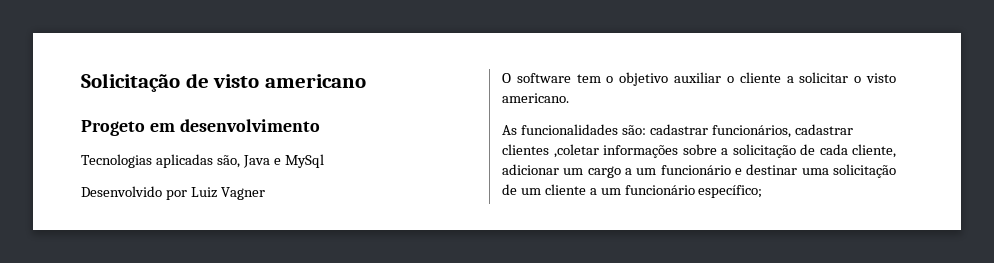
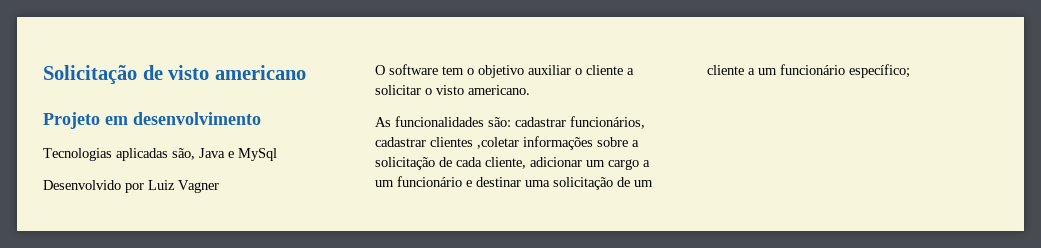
- Progeto em desenvolvimento
+ Projeto em desenvolvimento

